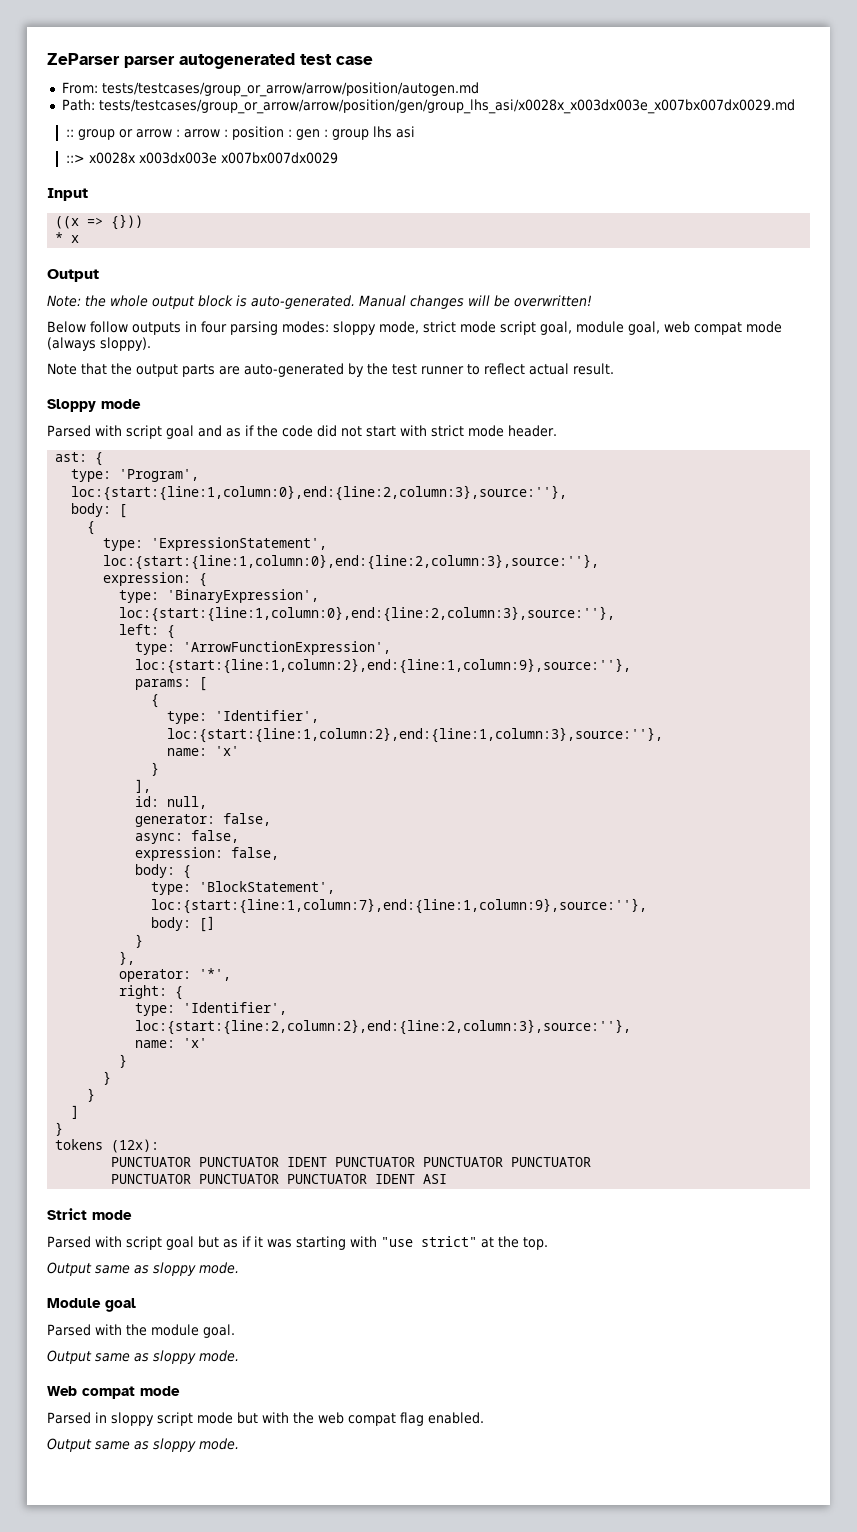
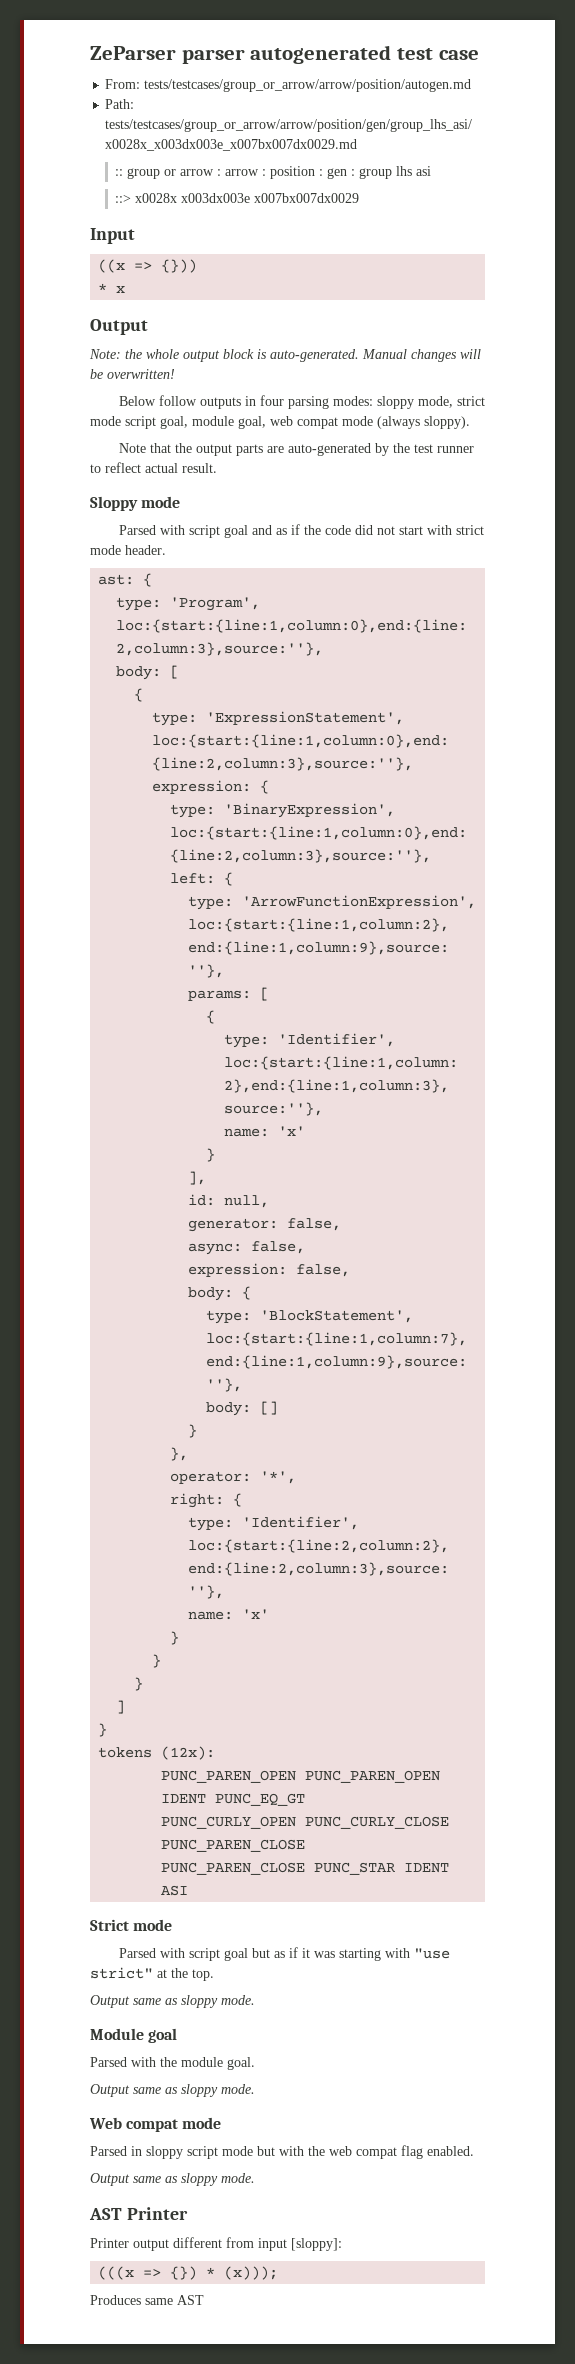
- PUNCTUATOR PUNCTUATOR IDENT PUNCTUATOR PUNCTUATOR PUNCTUATOR
- PUNCTUATOR PUNCTUATOR PUNCTUATOR IDENT ASI
+ PUNC_PAREN_OPEN PUNC_PAREN_OPEN IDENT PUNC_EQ_GT
+ PUNC_CURLY_OPEN PUNC_CURLY_CLOSE PUNC_PAREN_CLOSE
+ PUNC_PAREN_CLOSE PUNC_STAR IDENT ASI
+ AST Printer
+ Printer output different from input [sloppy]:
+ (((x => {}) * (x)));
+ Produces same AST

